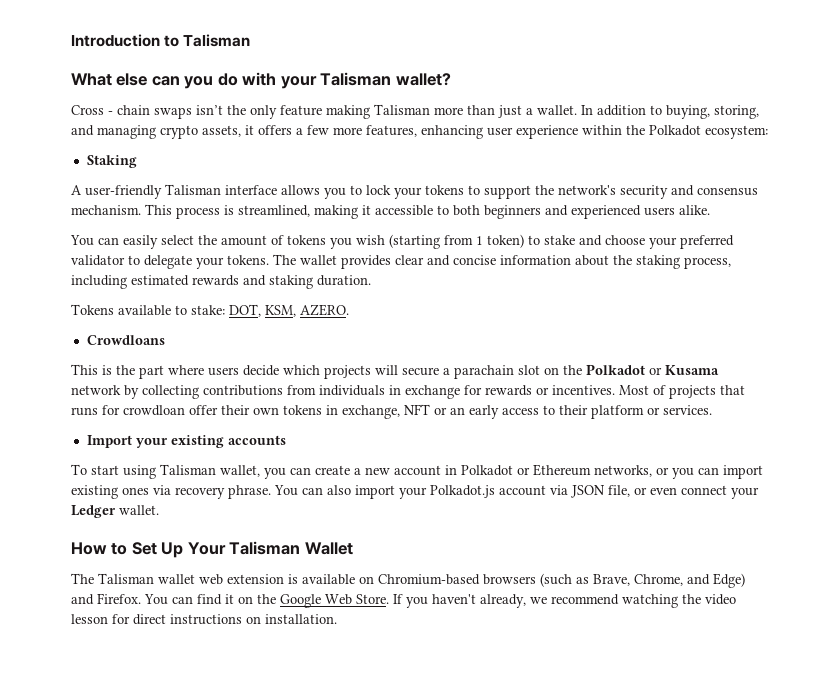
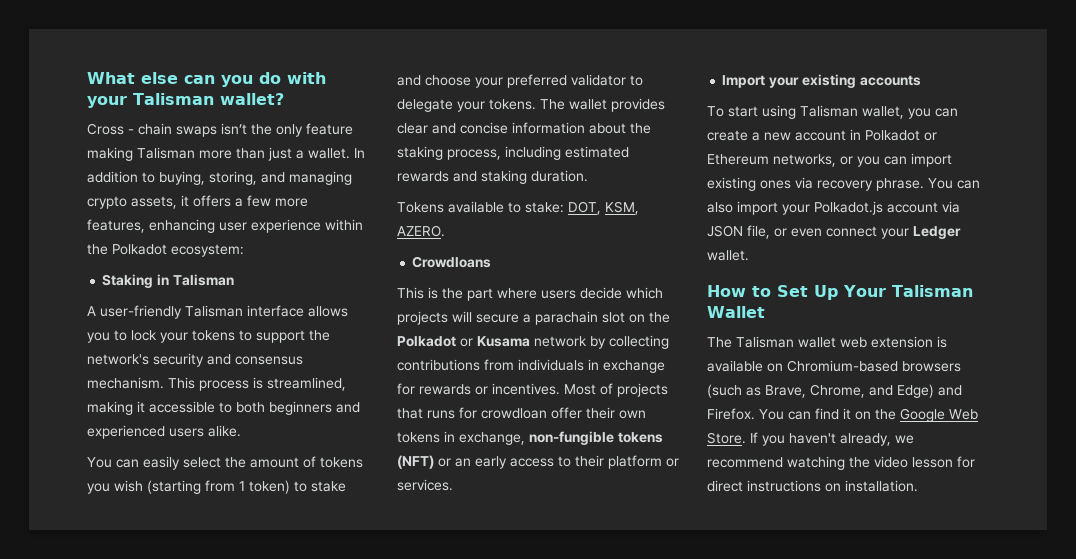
- Introduction to Talisman
- Staking
+ Staking in Talisman
- Most of projects that runs for crowdloan offer their own tokens in exchange, NFT or an early access to their platform or services.
+ Most of projects that runs for crowdloan offer their own tokens in exchange, non-fungible tokens (NFT) or an early access to their platform or services.

